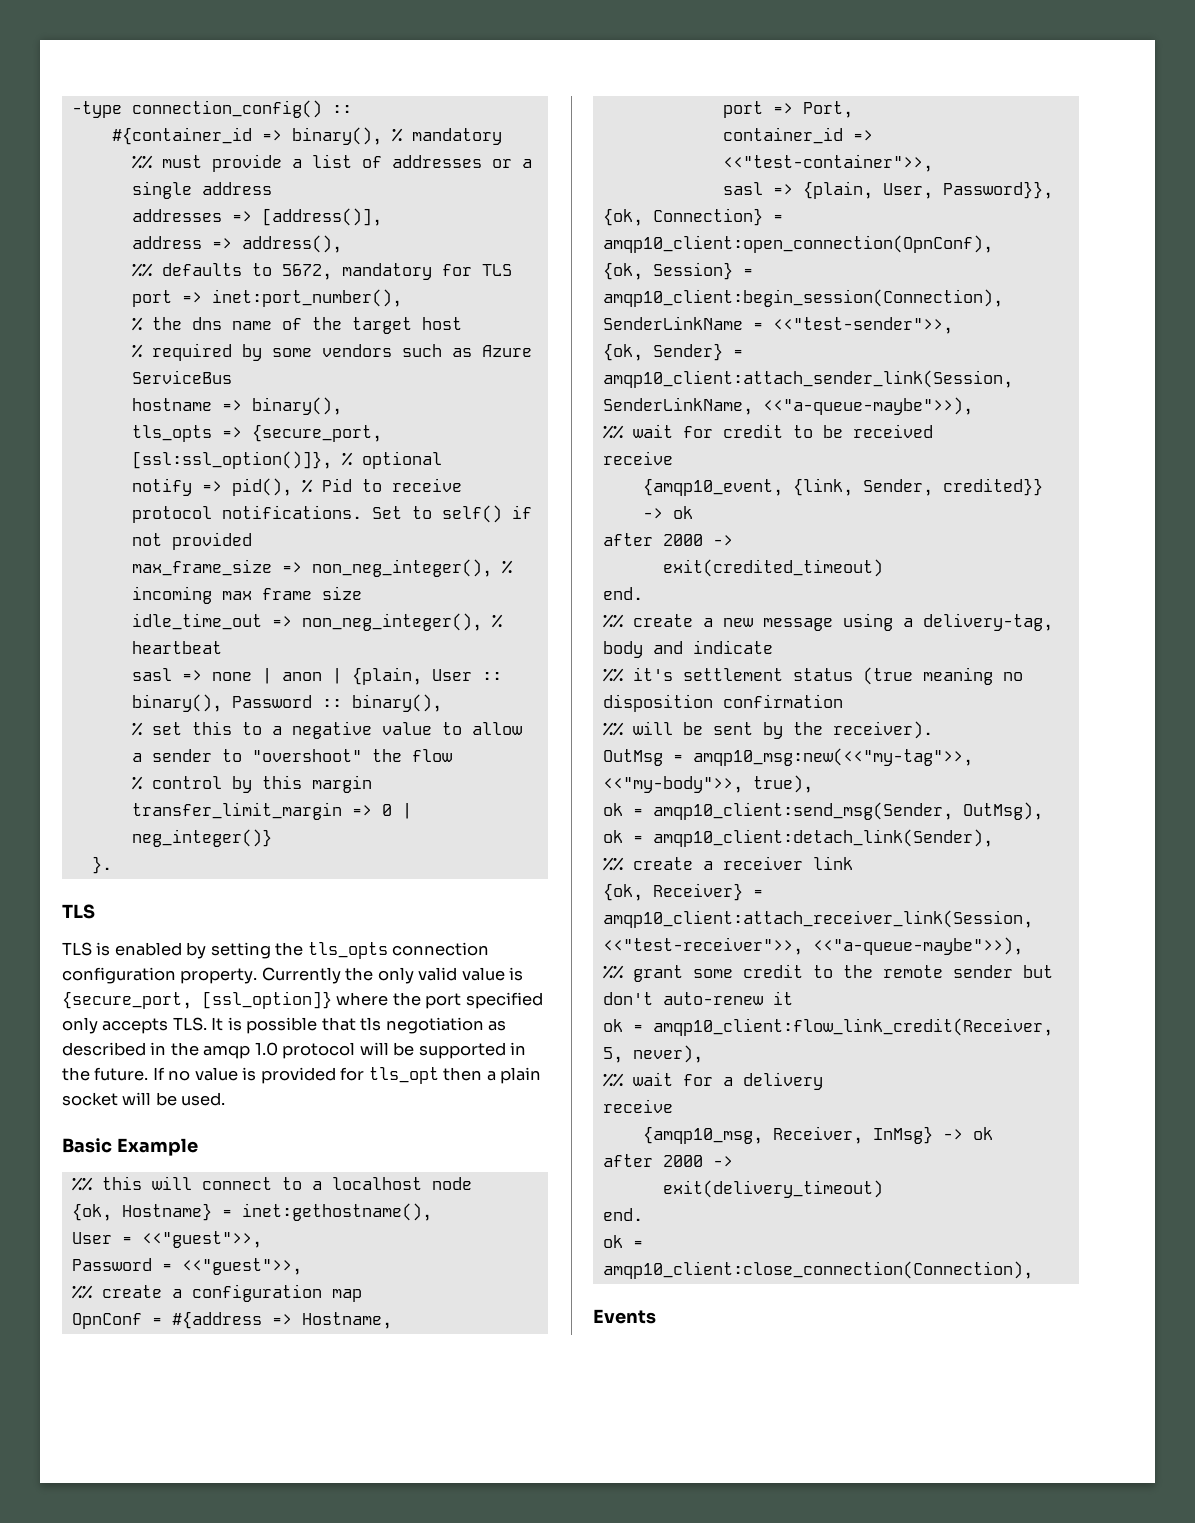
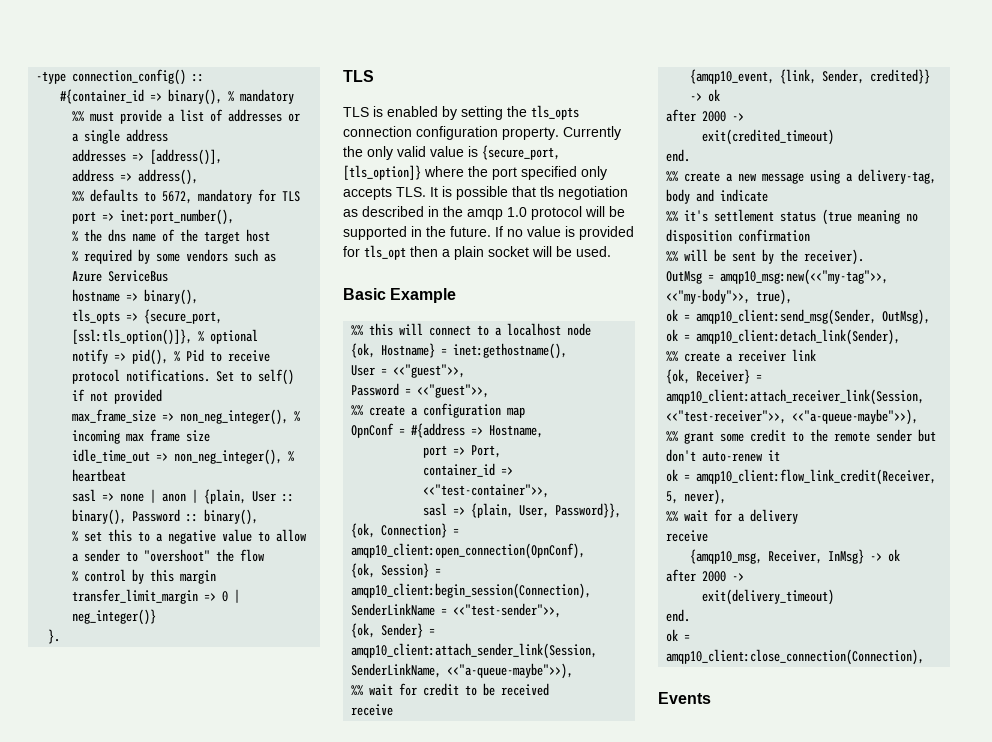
- tls_opts => {secure_port, [ssl:ssl_option()]}, % optional
+ tls_opts => {secure_port, [ssl:tls_option()]}, % optional
- Currently the only valid value is {secure_port, [ssl_option]} where the port specified only accepts TLS. It is possible that tls negotiation as described in the amqp 1.0 protocol will be supported in the future.
+ Currently the only valid value is {secure_port, [tls_option]} where the port specified only accepts TLS. It is possible that tls negotiation as described in the amqp 1.0 protocol will be supported in the future.

